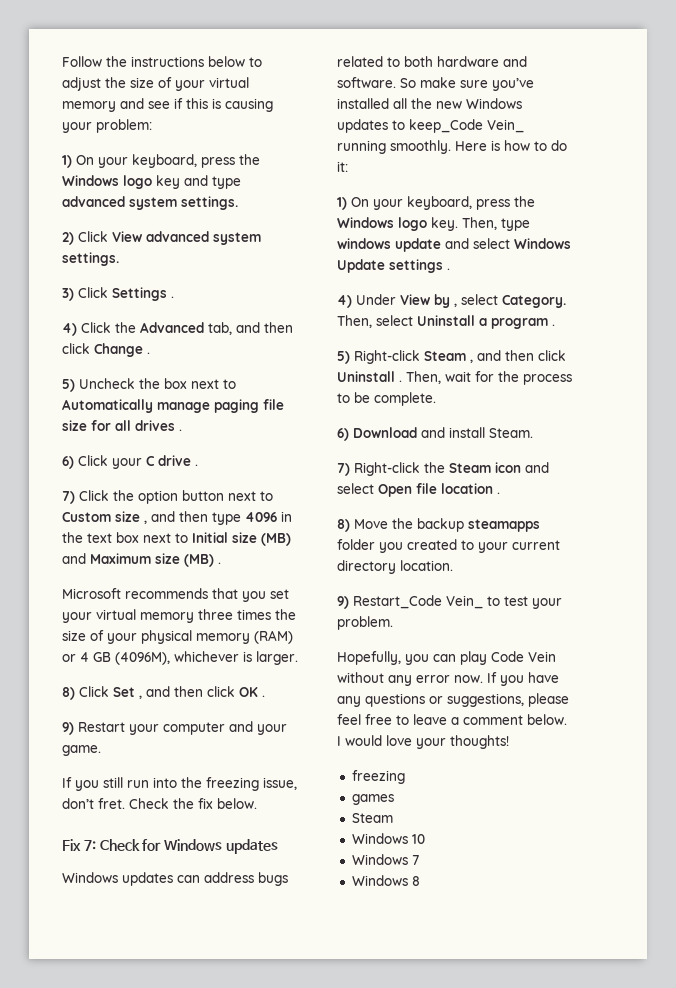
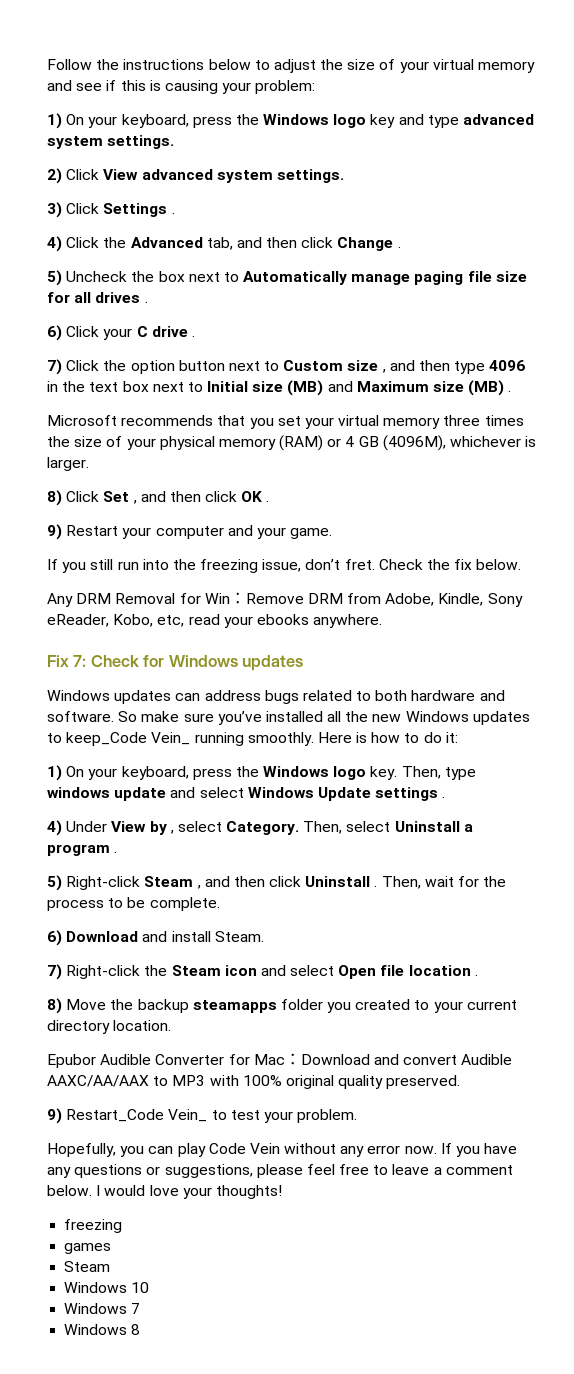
+ Any DRM Removal for Win：Remove DRM from Adobe, Kindle, Sony eReader, Kobo, etc, read your ebooks anywhere.
+ Epubor Audible Converter for Mac：Download and convert Audible AAXC/AA/AAX to MP3 with 100% original quality preserved.

